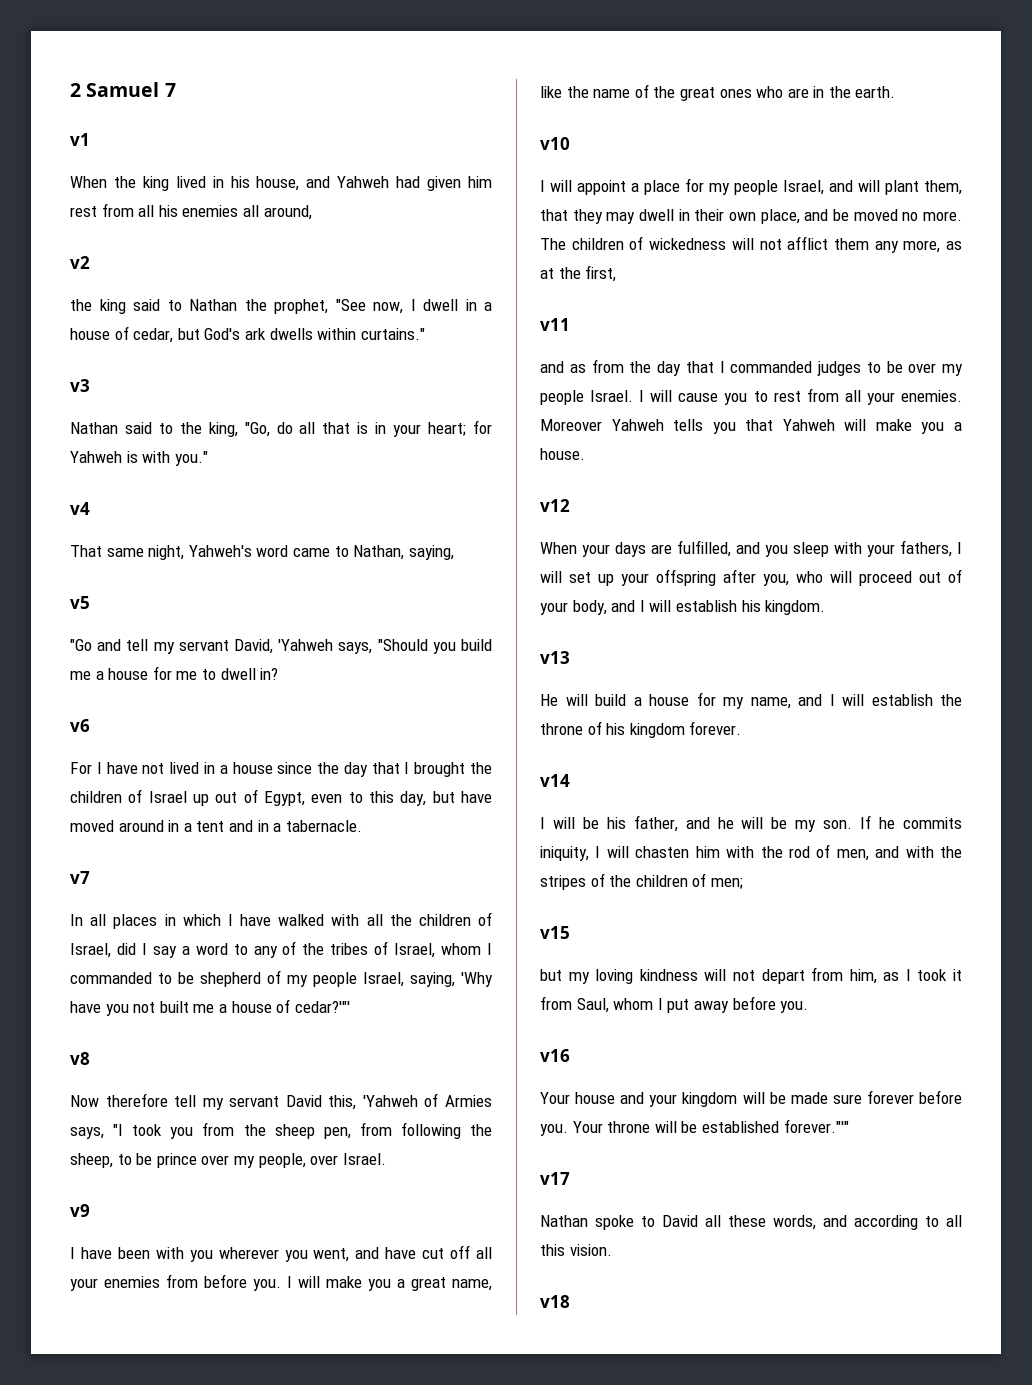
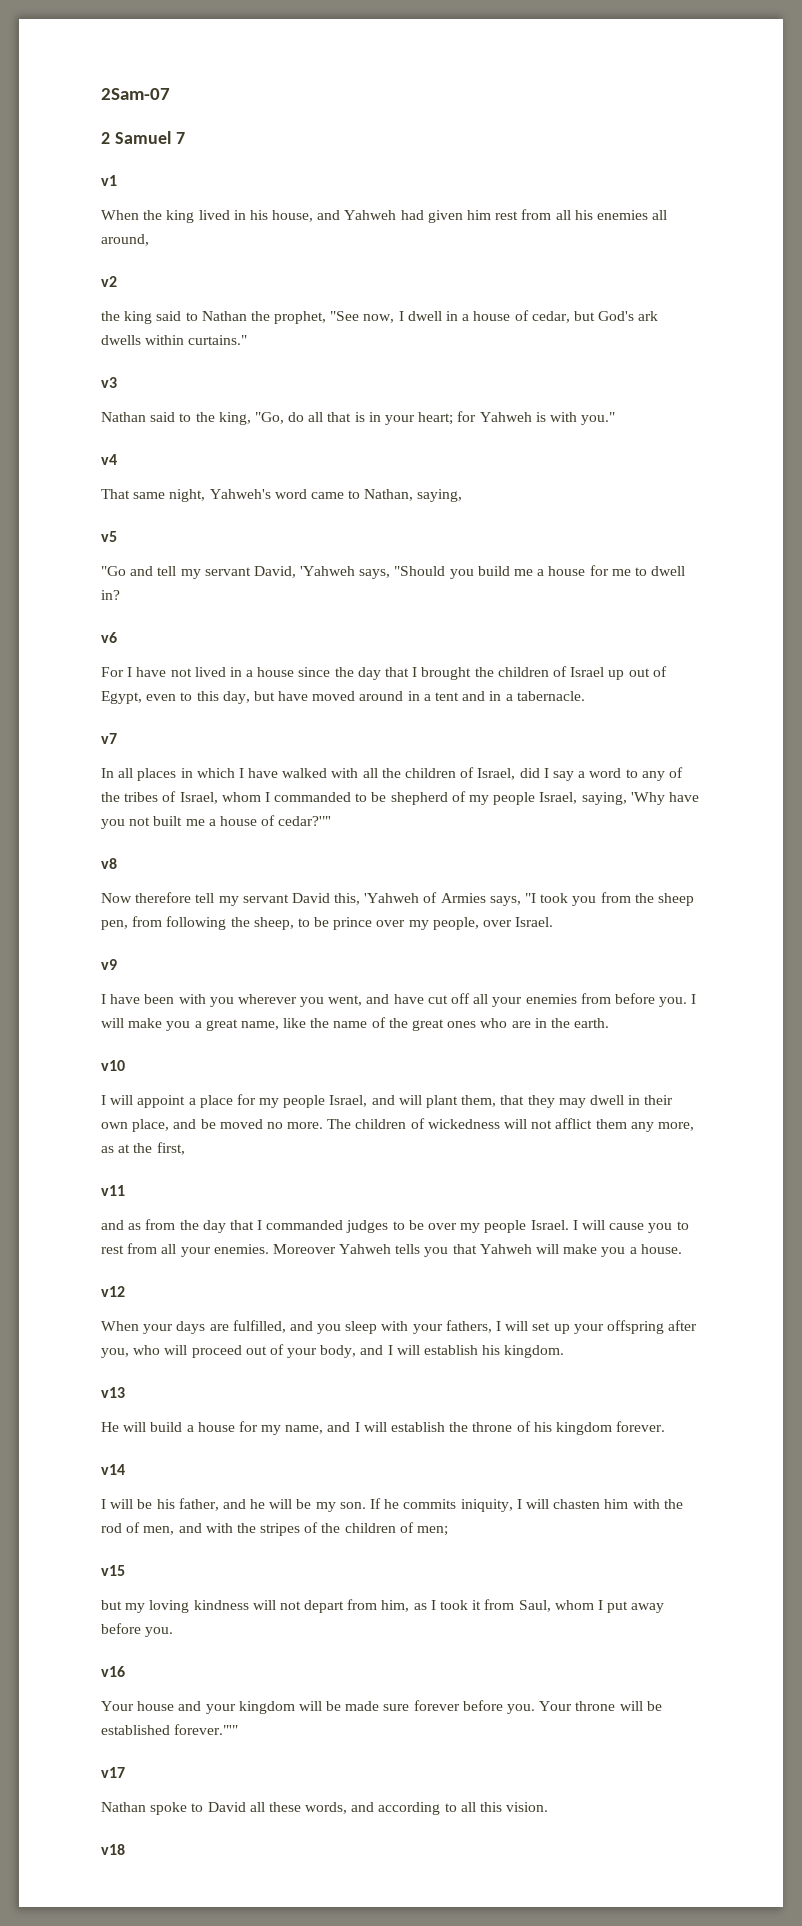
+ 2Sam-07

